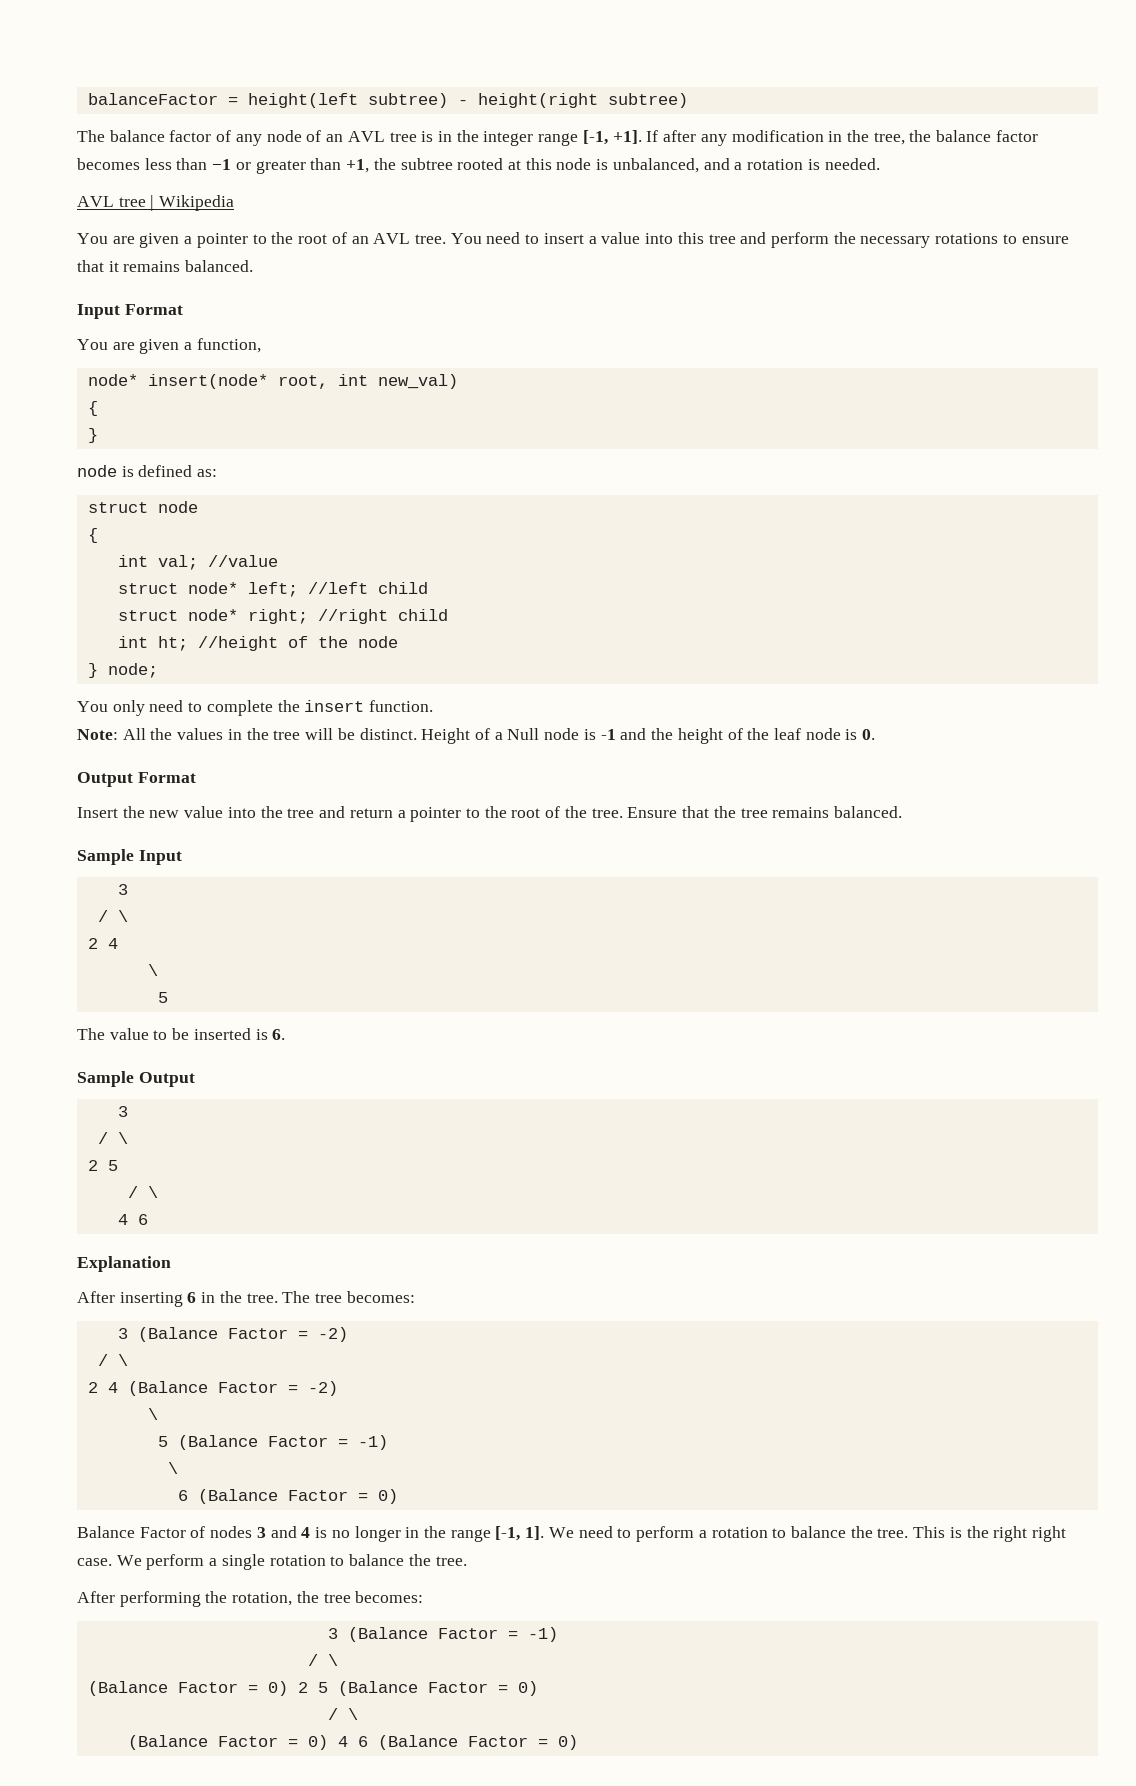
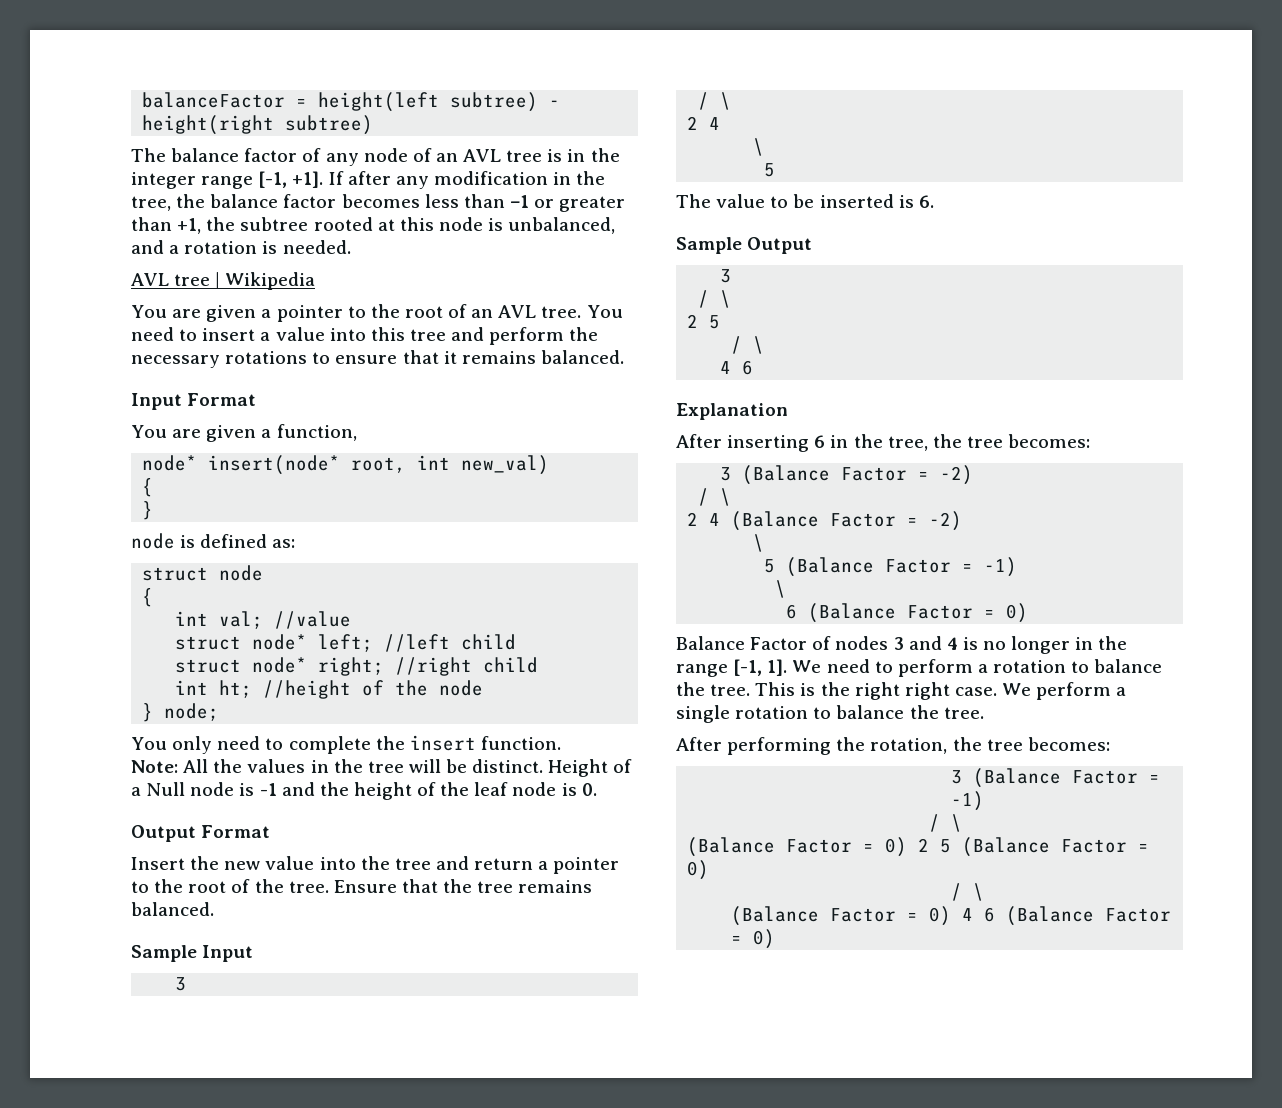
- After inserting 6 in the tree. The tree becomes:
+ After inserting 6 in the tree, the tree becomes:

